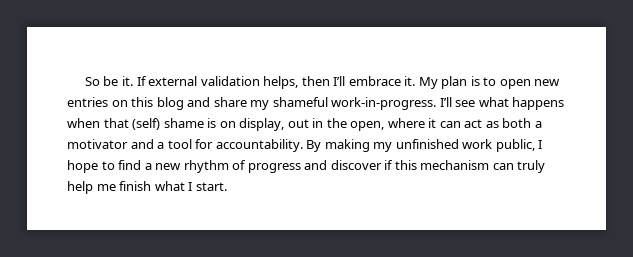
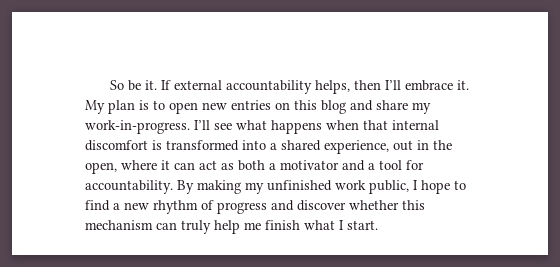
- If external validation helps, then I’ll embrace it.
+ If external accountability helps, then I’ll embrace it.
- My plan is to open new entries on this blog and share my shameful work-in-progress.
+ My plan is to open new entries on this blog and share my work-in-progress.
- I’ll see what happens when that (self) shame is on display, out in the open, where it can act as both a motivator and a tool for accountability.
+ I’ll see what happens when that internal discomfort is transformed into a shared experience, out in the open, where it can act as both a motivator and a tool for accountability.
- By making my unfinished work public, I hope to find a new rhythm of progress and discover if this mechanism can truly help me finish what I start.
+ By making my unfinished work public, I hope to find a new rhythm of progress and discover whether this mechanism can truly help me finish what I start.

